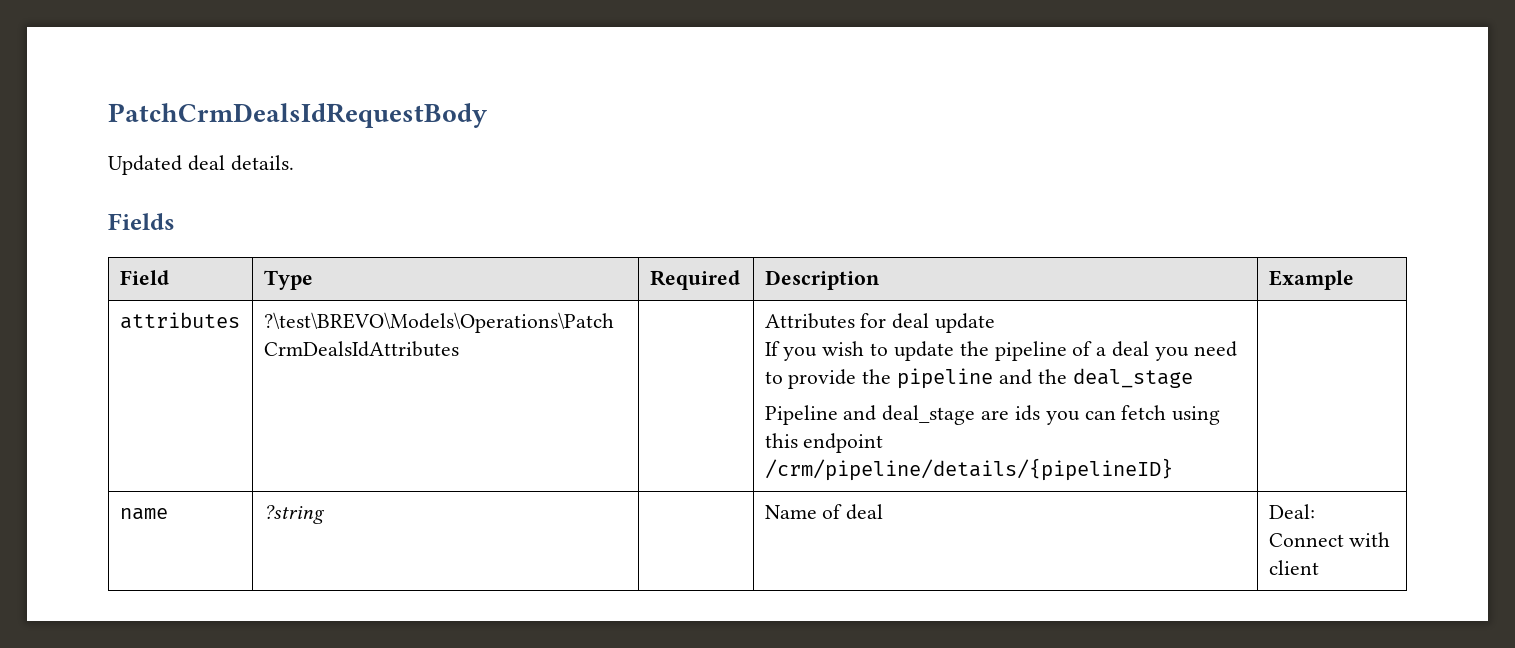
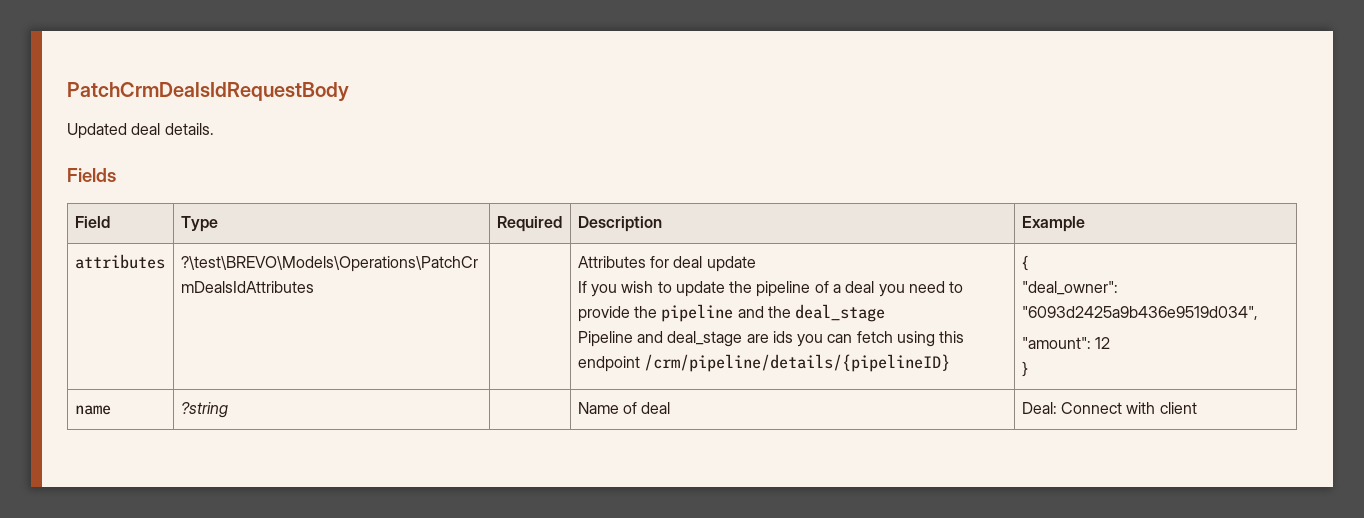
+ {
+ "deal_owner": "6093d2425a9b436e9519d034",
+ "amount": 12
+ }

